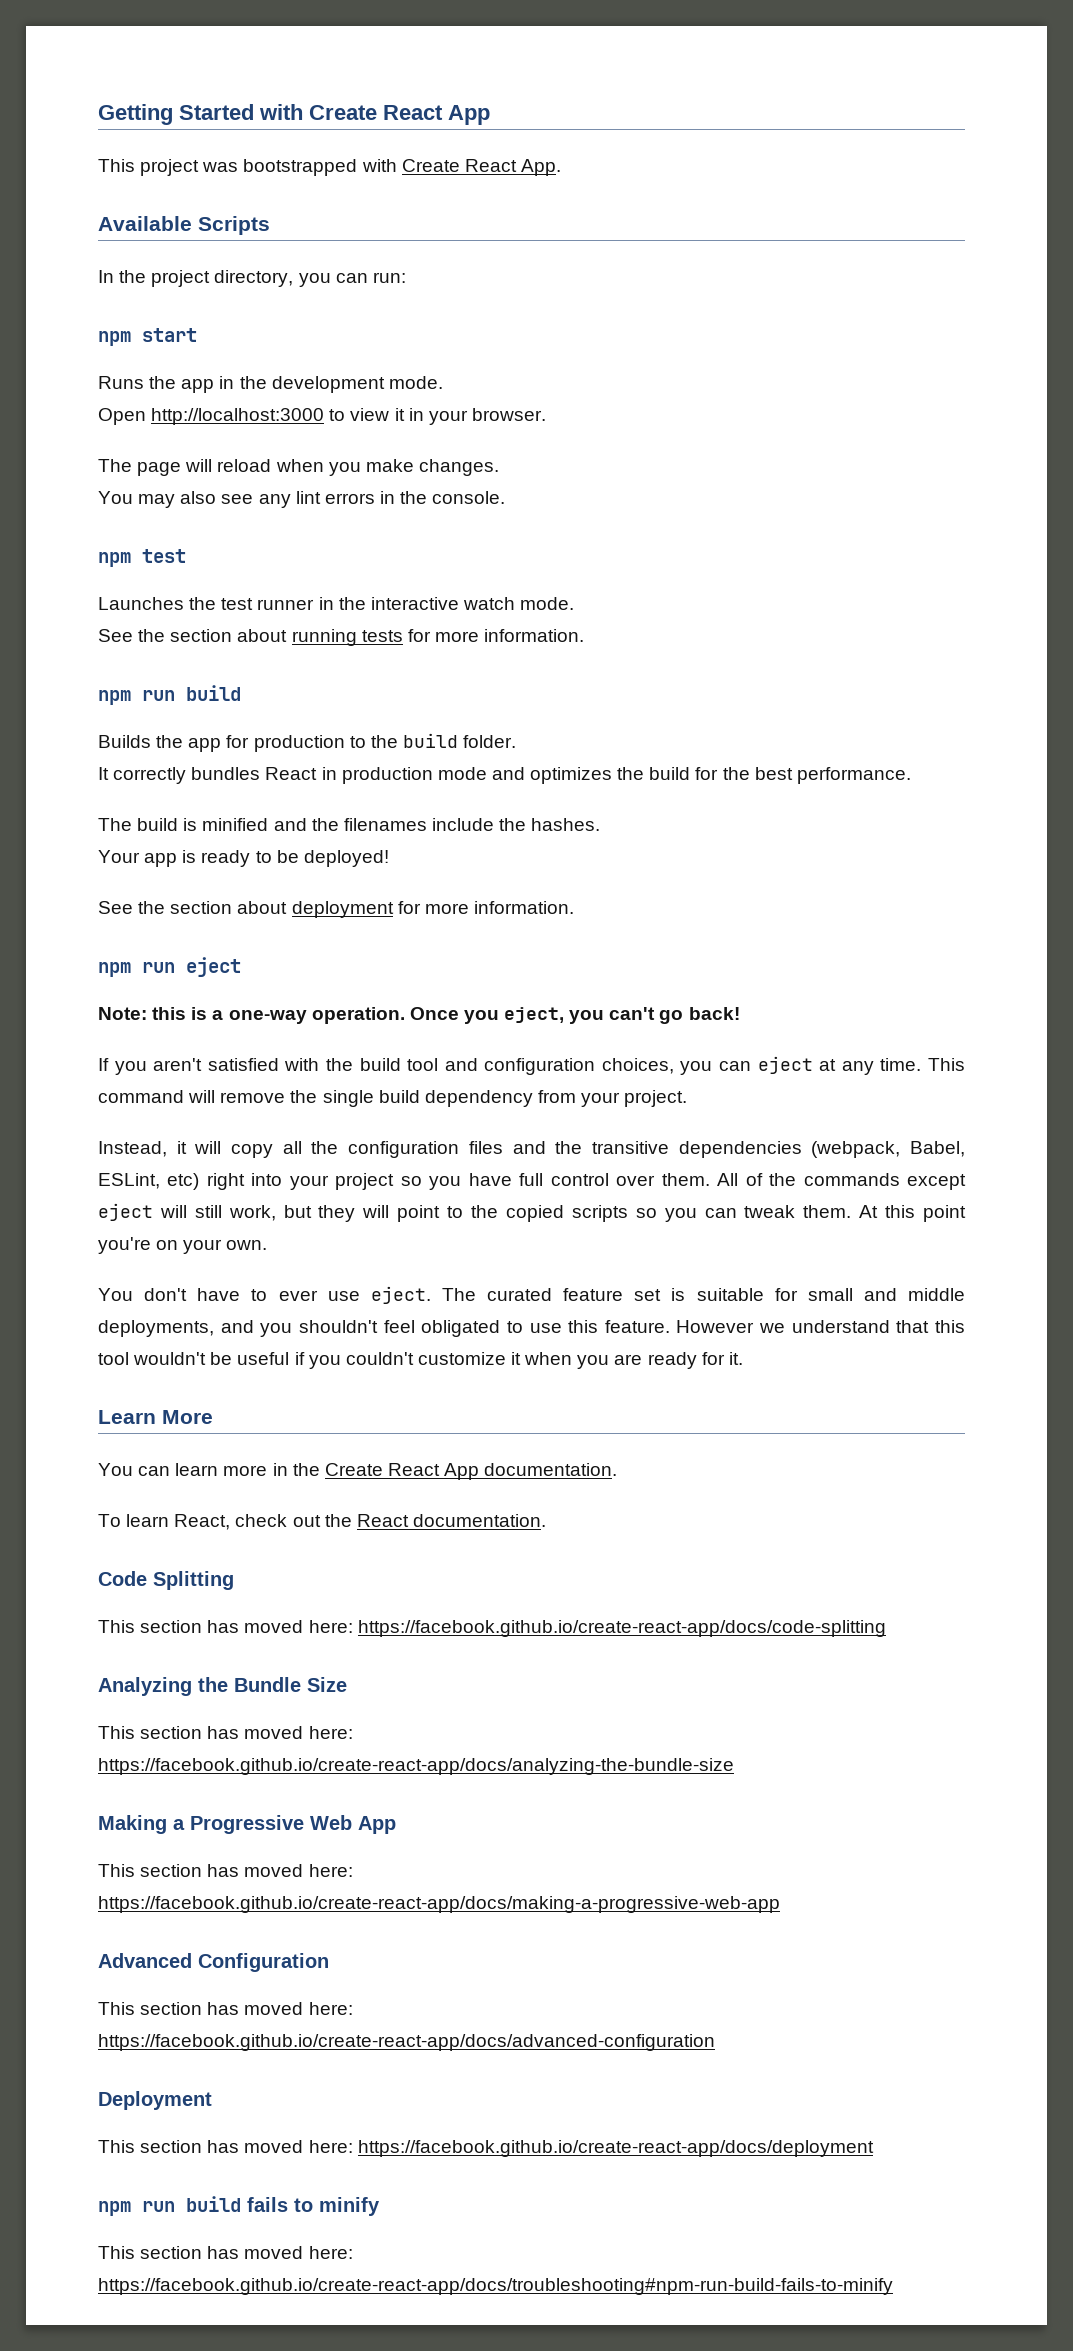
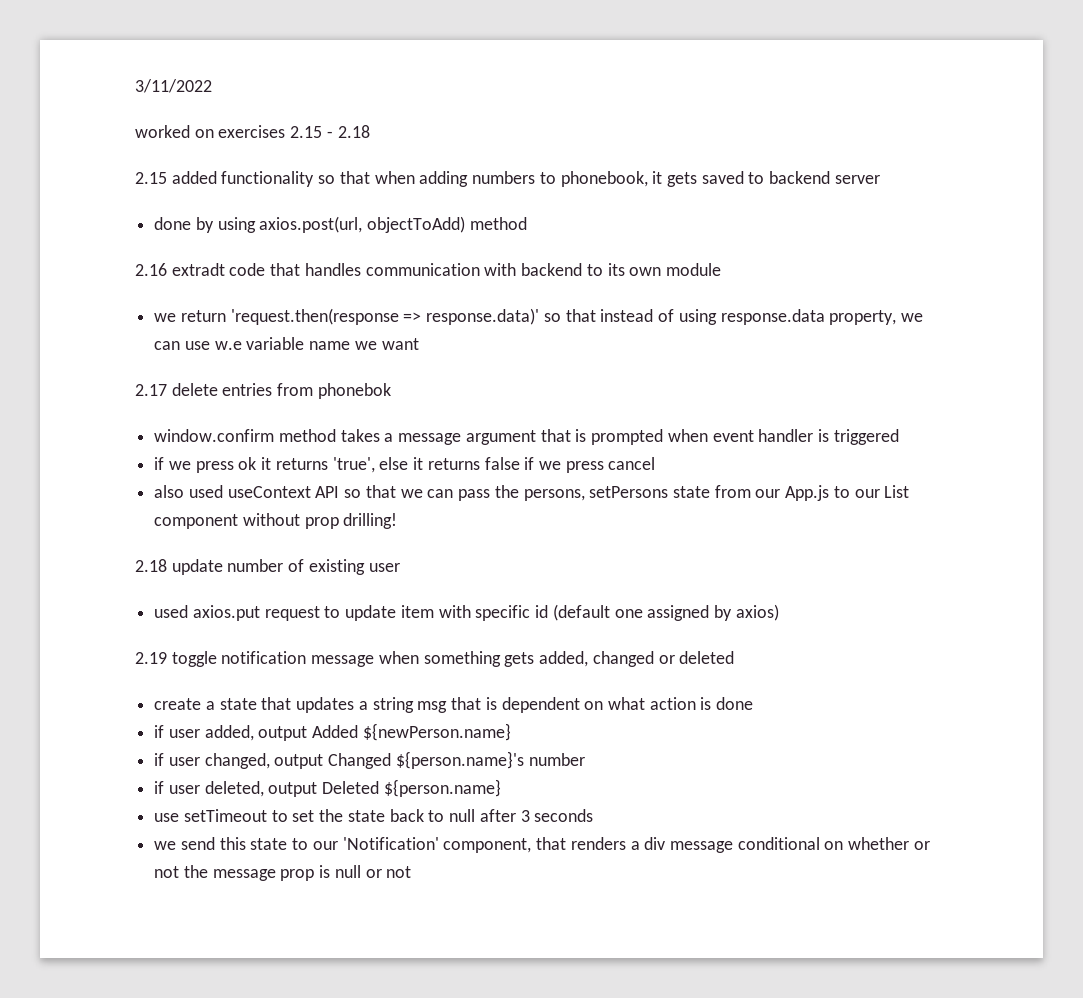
- Getting Started with Create React App
- This project was bootstrapped with Create React App.
- Available Scripts
- In the project directory, you can run:
- npm start
- Runs the app in the development mode.
- Open http://localhost:3000 to view it in your browser.
- The page will reload when you make changes.
- You may also see any lint errors in the console.
- npm test
- Launches the test runner in the interactive watch mode.
- See the section about running tests for more information.
- npm run build
- Builds the app for production to the build folder.
- It correctly bundles React in production mode and optimizes the build for the best performance.
- The build is minified and the filenames include the hashes.
- Your app is ready to be deployed!
- See the section about deployment for more information.
- npm run eject
- Note: this is a one-way operation. Once you eject, you can't go back!
- If you aren't satisfied with the build tool and configuration choices, you can eject at any time. This command will remove the single build dependency from your project.
- Instead, it will copy all the configuration files and the transitive dependencies (webpack, Babel, ESLint, etc) right into your project so you have full control over them. All of the commands except eject will still work, but they will point to the copied scripts so you can tweak them. At this point you're on your own.
- You don't have to ever use eject. The curated feature set is suitable for small and middle deployments, and you shouldn't feel obligated to use this feature. However we understand that this tool wouldn't be useful if you couldn't customize it when you are ready for it.
- Learn More
- You can learn more in the Create React App documentation.
- To learn React, check out the React documentation.
- Code Splitting
- This section has moved here: https://facebook.github.io/create-react-app/docs/code-splitting
- Analyzing the Bundle Size
- This section has moved here: https://facebook.github.io/create-react-app/docs/analyzing-the-bundle-size
- Making a Progressive Web App
- This section has moved here: https://facebook.github.io/create-react-app/docs/making-a-progressive-web-app
- Advanced Configuration
- This section has moved here: https://facebook.github.io/create-react-app/docs/advanced-configuration
- Deployment
- This section has moved here: https://facebook.github.io/create-react-app/docs/deployment
- npm run build fails to minify
- This section has moved here: https://facebook.github.io/create-react-app/docs/troubleshooting#npm-run-build-fails-to-minify
+ 3/11/2022
+ worked on exercises 2.15 - 2.18
+ 2.15 added functionality so that when adding numbers to phonebook, it gets saved to backend server
+ done by using axios.post(url, objectToAdd) method
+ 2.16 extradt code that handles communication with backend to its own module
+ we return 'request.then(response => response.data)' so that instead of using response.data property, we can use w.e variable name we want
+ 2.17 delete entries from phonebok
+ window.confirm method takes a message argument that is prompted when event handler is triggered
+ if we press ok it returns 'true', else it returns false if we press cancel
+ also used useContext API so that we can pass the persons, setPersons state from our App.js to our List component without prop drilling!
+ 2.18 update number of existing user
+ used axios.put request to update item with specific id (default one assigned by axios)
+ 2.19 toggle notification message when something gets added, changed or deleted
+ create a state that updates a string msg that is dependent on what action is done
+ if user added, output Added ${newPerson.name}
+ if user changed, output Changed ${person.name}'s number
+ if user deleted, output Deleted ${person.name}
+ use setTimeout to set the state back to null after 3 seconds
+ we send this state to our 'Notification' component, that renders a div message conditional on whether or not the message prop is null or not

